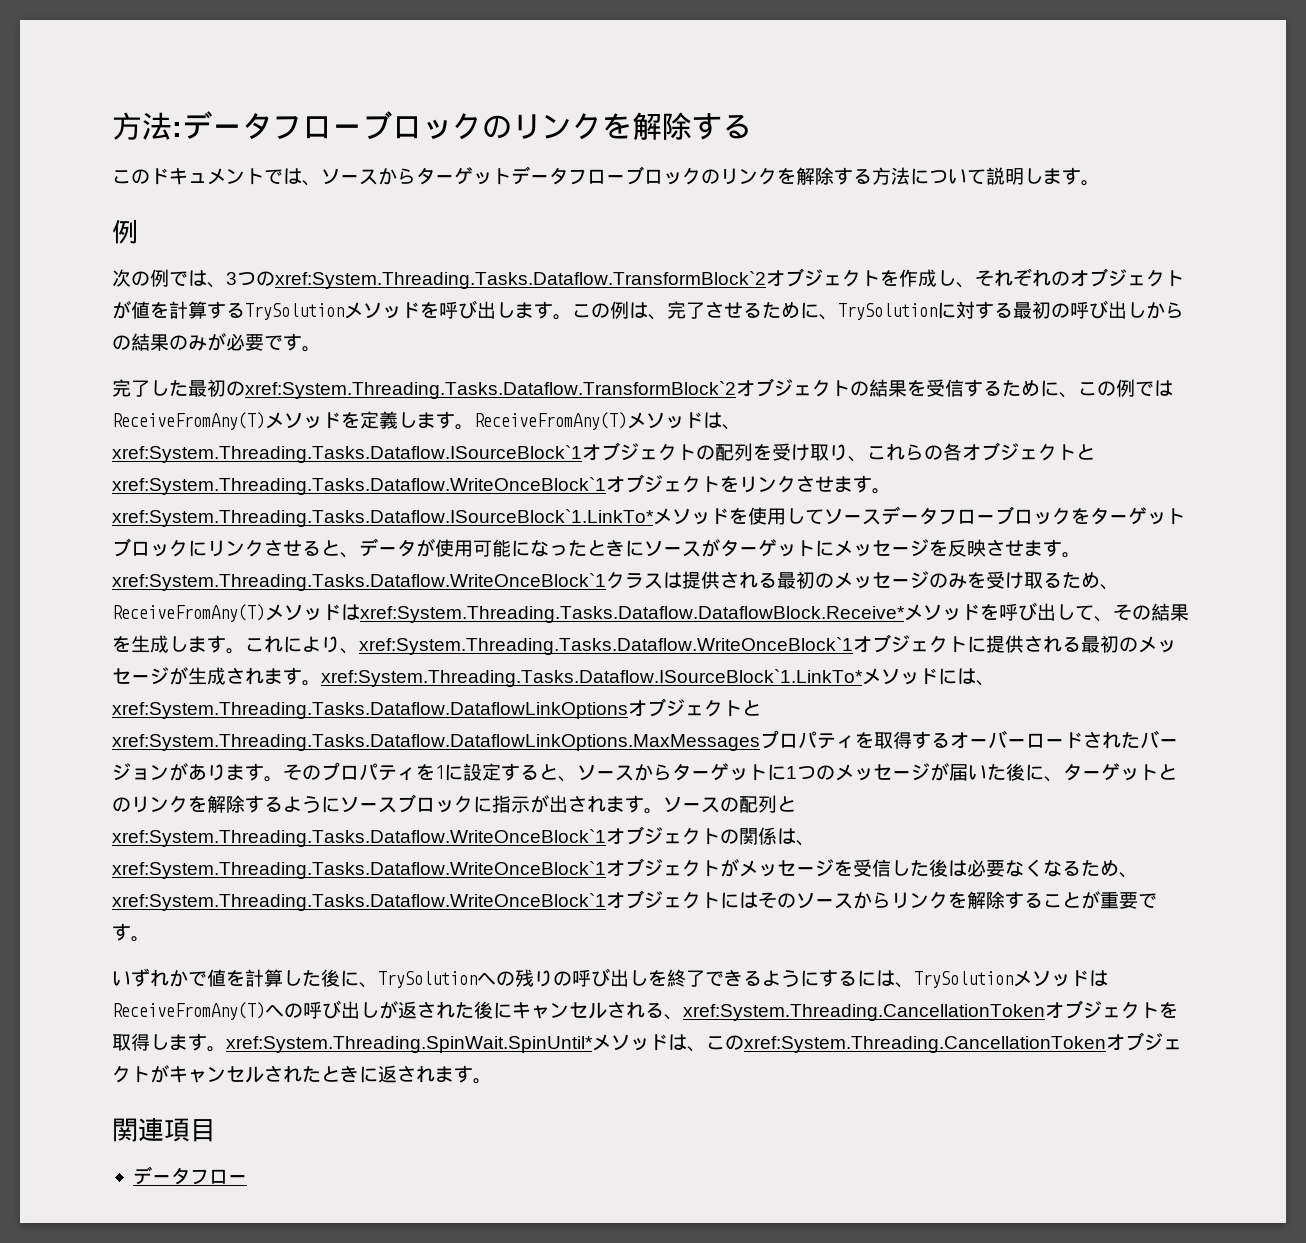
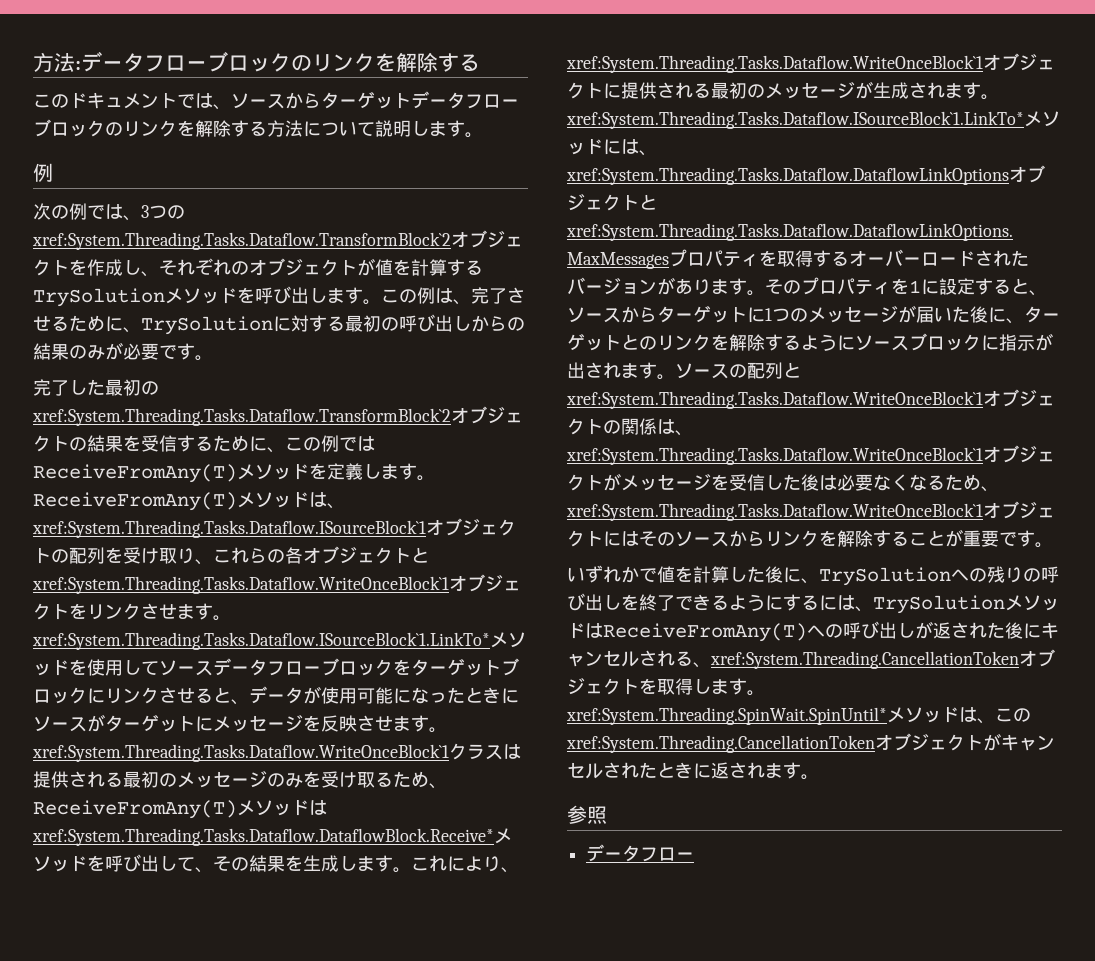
- 関連項目
+ 参照

